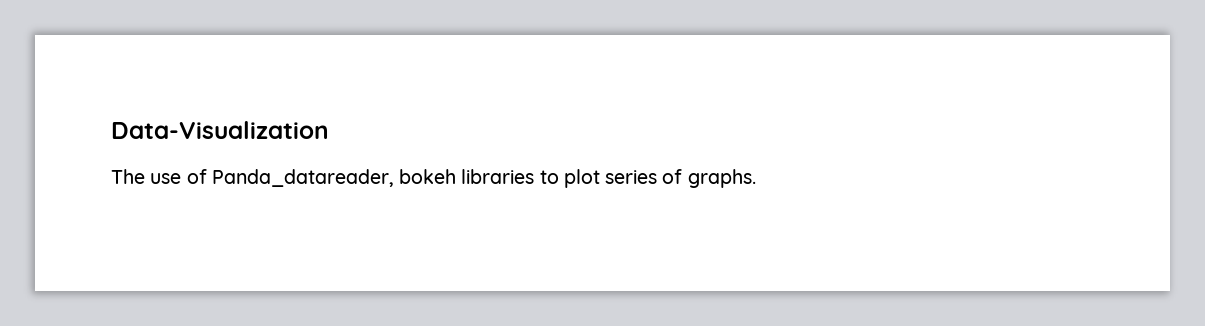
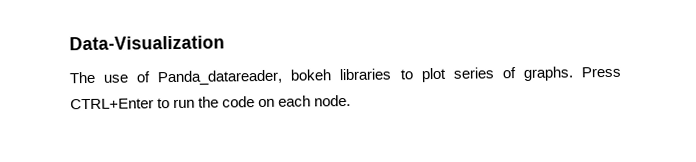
+ Press CTRL+Enter to run the code on each node.

